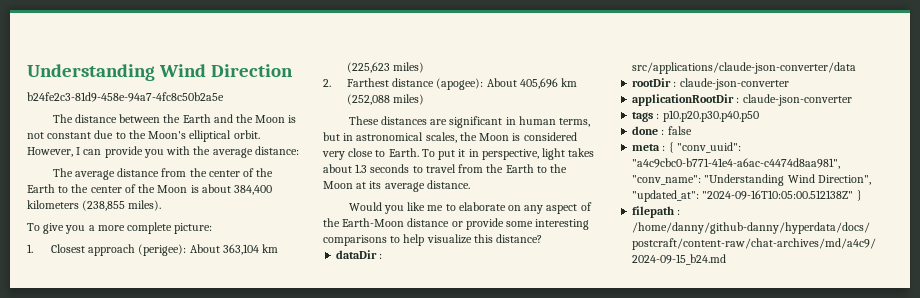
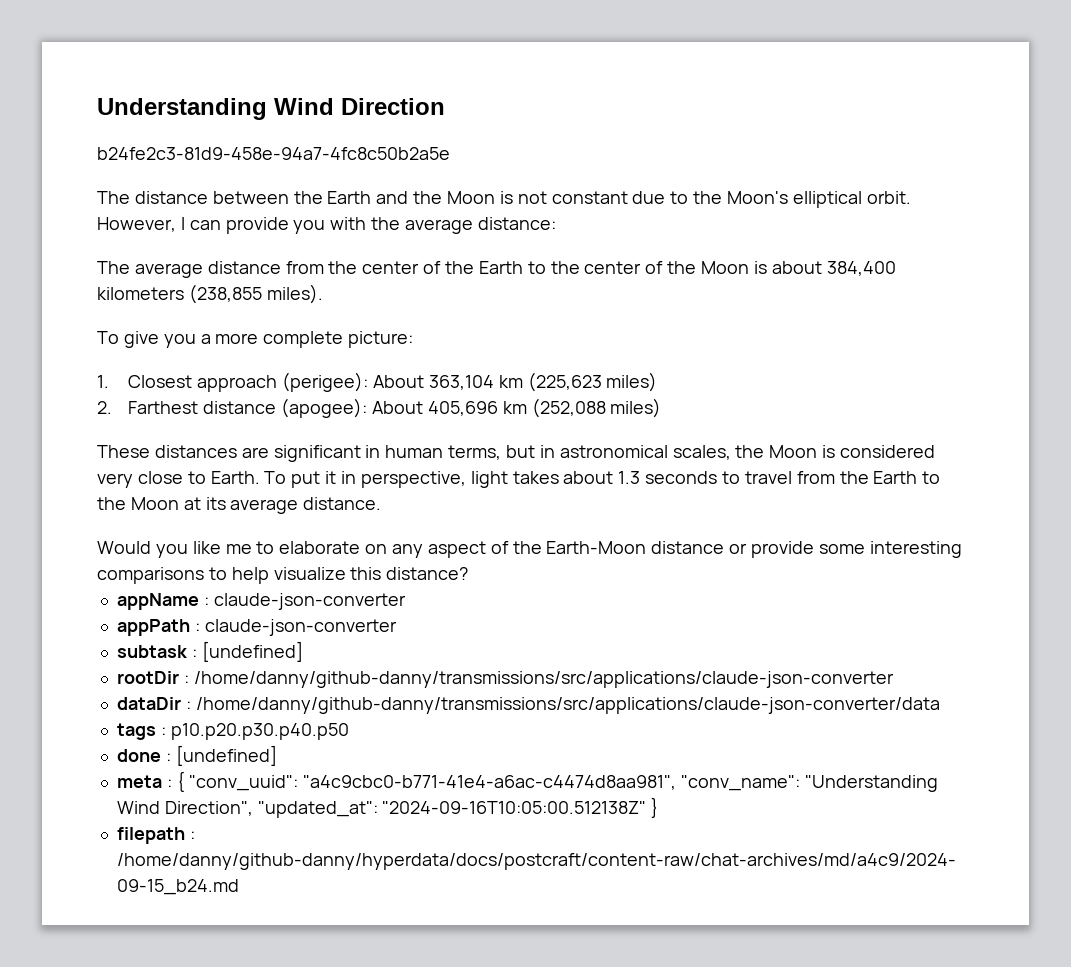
- dataDir : src/applications/claude-json-converter/data
- rootDir : claude-json-converter
- applicationRootDir : claude-json-converter
+ appName : claude-json-converter
+ appPath : claude-json-converter
+ subtask : [undefined]
+ rootDir : /home/danny/github-danny/transmissions/src/applications/claude-json-converter
+ dataDir : /home/danny/github-danny/transmissions/src/applications/claude-json-converter/data
- done : false
+ done : [undefined]

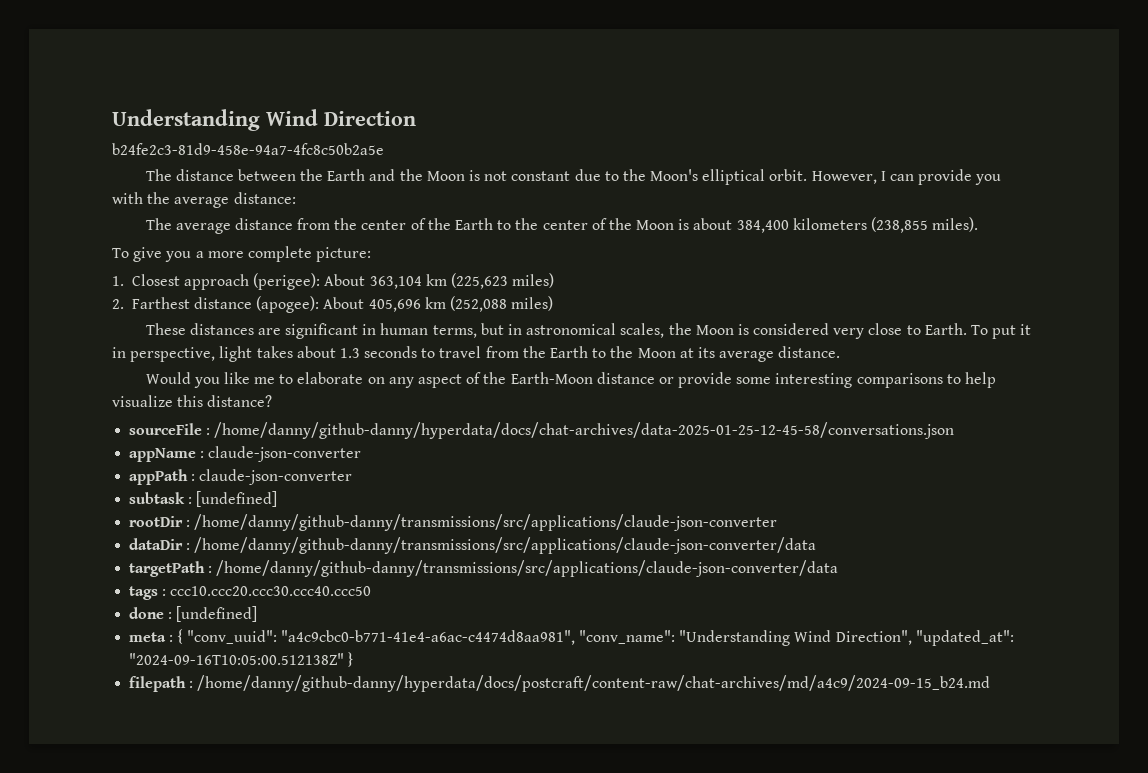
+ sourceFile : /home/danny/github-danny/hyperdata/docs/chat-archives/data-2025-01-25-12-45-58/conversations.json
+ targetPath : /home/danny/github-danny/transmissions/src/applications/claude-json-converter/data
- tags : p10.p20.p30.p40.p50
+ tags : ccc10.ccc20.ccc30.ccc40.ccc50

